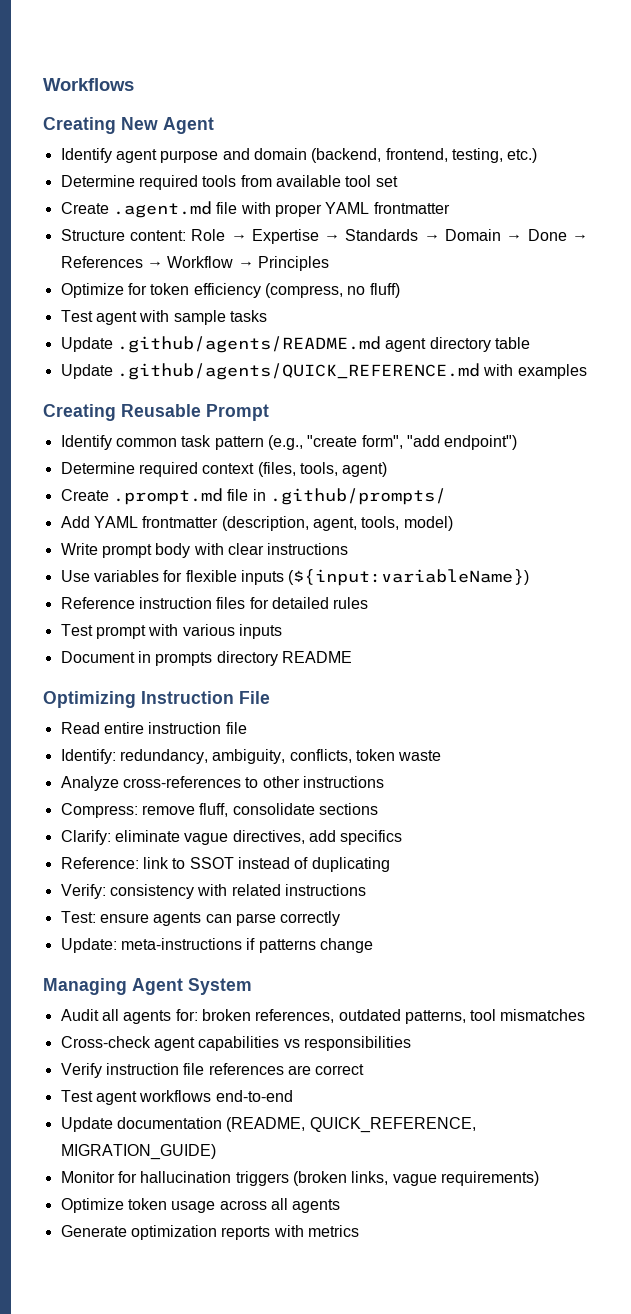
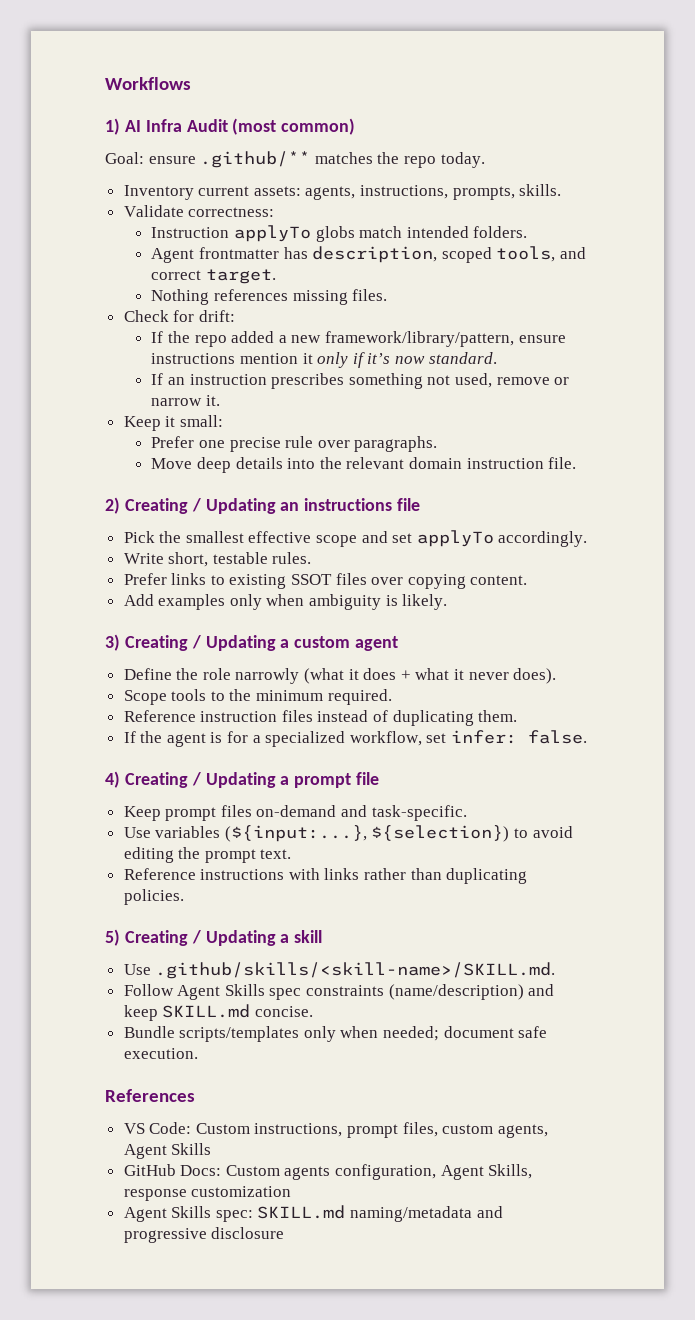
- Creating New Agent
- Identify agent purpose and domain (backend, frontend, testing, etc.)
- Determine required tools from available tool set
- Create .agent.md file with proper YAML frontmatter
- Structure content: Role → Expertise → Standards → Domain → Done → References → Workflow → Principles
- Optimize for token efficiency (compress, no fluff)
- Test agent with sample tasks
- Update .github/agents/README.md agent directory table
- Update .github/agents/QUICK_REFERENCE.md with examples
- Creating Reusable Prompt
- Identify common task pattern (e.g., "create form", "add endpoint")
- Determine required context (files, tools, agent)
- Create .prompt.md file in .github/prompts/
- Add YAML frontmatter (description, agent, tools, model)
- Write prompt body with clear instructions
- Use variables for flexible inputs (${input:variableName})
- Reference instruction files for detailed rules
- Test prompt with various inputs
- Document in prompts directory README
- Optimizing Instruction File
- Read entire instruction file
- Identify: redundancy, ambiguity, conflicts, token waste
- Analyze cross-references to other instructions
- Compress: remove fluff, consolidate sections
- Clarify: eliminate vague directives, add specifics
- Reference: link to SSOT instead of duplicating
- Verify: consistency with related instructions
- Test: ensure agents can parse correctly
- Update: meta-instructions if patterns change
- Managing Agent System
- Audit all agents for: broken references, outdated patterns, tool mismatches
- Cross-check agent capabilities vs responsibilities
- Verify instruction file references are correct
- Test agent workflows end-to-end
- Update documentation (README, QUICK_REFERENCE, MIGRATION_GUIDE)
- Monitor for hallucination triggers (broken links, vague requirements)
- Optimize token usage across all agents
- Generate optimization reports with metrics
+ 1) AI Infra Audit (most common)
+ Goal: ensure .github/** matches the repo today.
+ Inventory current assets: agents, instructions, prompts, skills.
+ Validate correctness:
+ Instruction applyTo globs match intended folders.
+ Agent frontmatter has description, scoped tools, and correct target.
+ Nothing references missing files.
+ Check for drift:
+ If the repo added a new framework/library/pattern, ensure instructions mention it only if it’s now standard.
+ If an instruction prescribes something not used, remove or narrow it.
+ Keep it small:
+ Prefer one precise rule over paragraphs.
+ Move deep details into the relevant domain instruction file.
+ 2) Creating / Updating an instructions file
+ Pick the smallest effective scope and set applyTo accordingly.
+ Write short, testable rules.
+ Prefer links to existing SSOT files over copying content.
+ Add examples only when ambiguity is likely.
+ 3) Creating / Updating a custom agent
+ Define the role narrowly (what it does + what it never does).
+ Scope tools to the minimum required.
+ Reference instruction files instead of duplicating them.
+ If the agent is for a specialized workflow, set infer: false.
+ 4) Creating / Updating a prompt file
+ Keep prompt files on-demand and task-specific.
+ Use variables (${input:...}, ${selection}) to avoid editing the prompt text.
+ Reference instructions with links rather than duplicating policies.
+ 5) Creating / Updating a skill
+ Use .github/skills/<skill-name>/SKILL.md.
+ Follow Agent Skills spec constraints (name/description) and keep SKILL.md concise.
+ Bundle scripts/templates only when needed; document safe execution.
+ References
+ VS Code: Custom instructions, prompt files, custom agents, Agent Skills
+ GitHub Docs: Custom agents configuration, Agent Skills, response customization
+ Agent Skills spec: SKILL.md naming/metadata and progressive disclosure

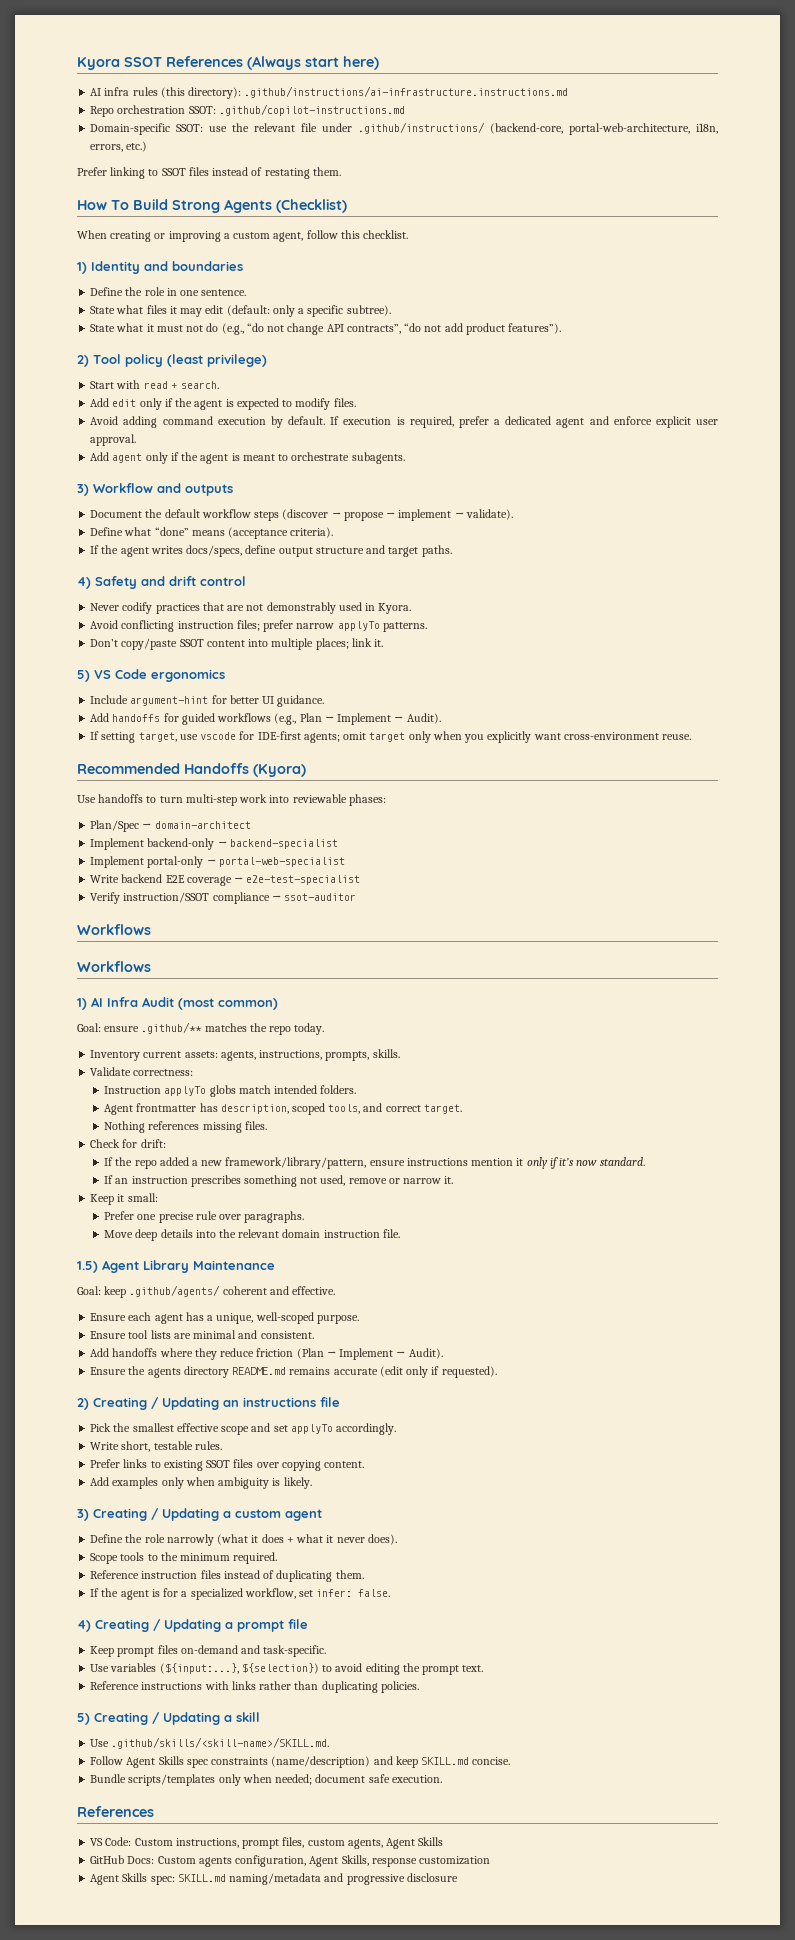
+ Kyora SSOT References (Always start here)
+ AI infra rules (this directory): .github/instructions/ai-infrastructure.instructions.md
+ Repo orchestration SSOT: .github/copilot-instructions.md
+ Domain-specific SSOT: use the relevant file under .github/instructions/ (backend-core, portal-web-architecture, i18n, errors, etc.)
+ Prefer linking to SSOT files instead of restating them.
+ How To Build Strong Agents (Checklist)
+ When creating or improving a custom agent, follow this checklist.
+ 1) Identity and boundaries
+ Define the role in one sentence.
+ State what files it may edit (default: only a specific subtree).
+ State what it must not do (e.g., “do not change API contracts”, “do not add product features”).
+ 2) Tool policy (least privilege)
+ Start with read + search.
+ Add edit only if the agent is expected to modify files.
+ Avoid adding command execution by default. If execution is required, prefer a dedicated agent and enforce explicit user approval.
+ Add agent only if the agent is meant to orchestrate subagents.
+ 3) Workflow and outputs
+ Document the default workflow steps (discover → propose → implement → validate).
+ Define what “done” means (acceptance criteria).
+ If the agent writes docs/specs, define output structure and target paths.
+ 4) Safety and drift control
+ Never codify practices that are not demonstrably used in Kyora.
+ Avoid conflicting instruction files; prefer narrow applyTo patterns.
+ Don’t copy/paste SSOT content into multiple places; link it.
+ 5) VS Code ergonomics
+ Include argument-hint for better UI guidance.
+ Add handoffs for guided workflows (e.g., Plan → Implement → Audit).
+ If setting target, use vscode for IDE-first agents; omit target only when you explicitly want cross-environment reuse.
+ Recommended Handoffs (Kyora)
+ Use handoffs to turn multi-step work into reviewable phases:
+ Plan/Spec → domain-architect
+ Implement backend-only → backend-specialist
+ Implement portal-only → portal-web-specialist
+ Write backend E2E coverage → e2e-test-specialist
+ Verify instruction/SSOT compliance → ssot-auditor
+ Workflows
+ 1.5) Agent Library Maintenance
+ Goal: keep .github/agents/ coherent and effective.
+ Ensure each agent has a unique, well-scoped purpose.
+ Ensure tool lists are minimal and consistent.
+ Add handoffs where they reduce friction (Plan → Implement → Audit).
+ Ensure the agents directory README.md remains accurate (edit only if requested).

